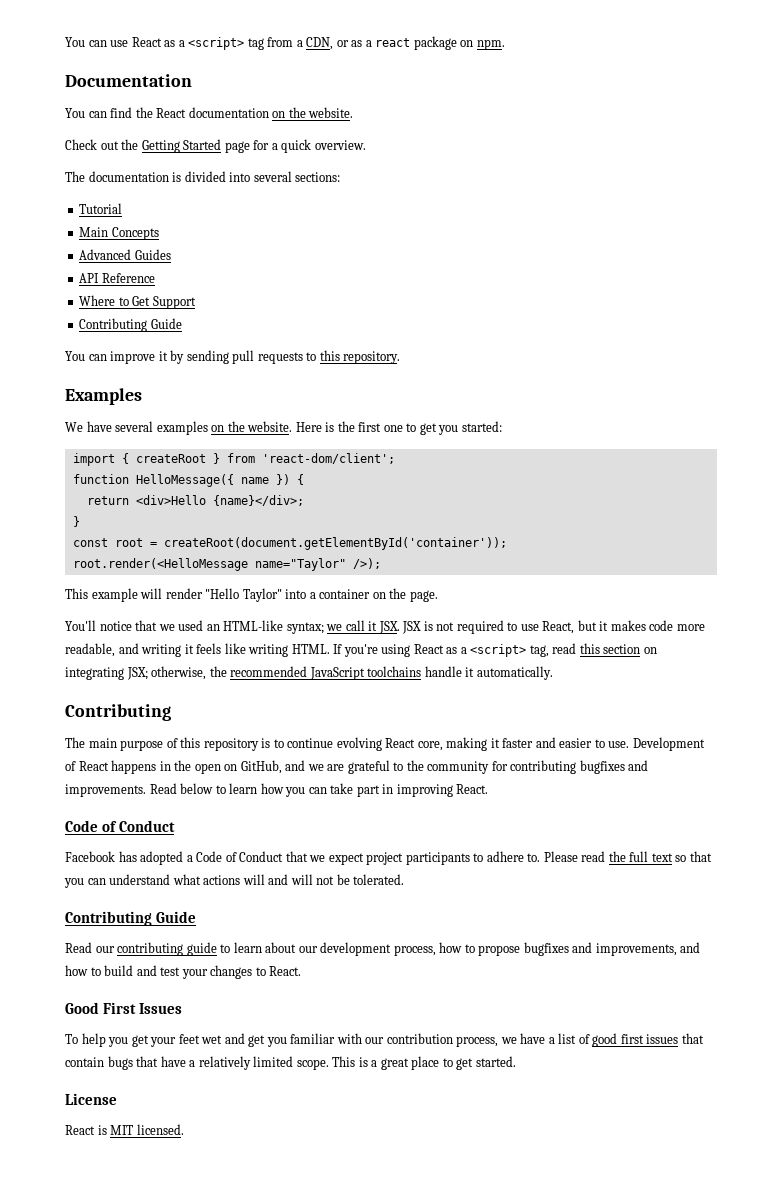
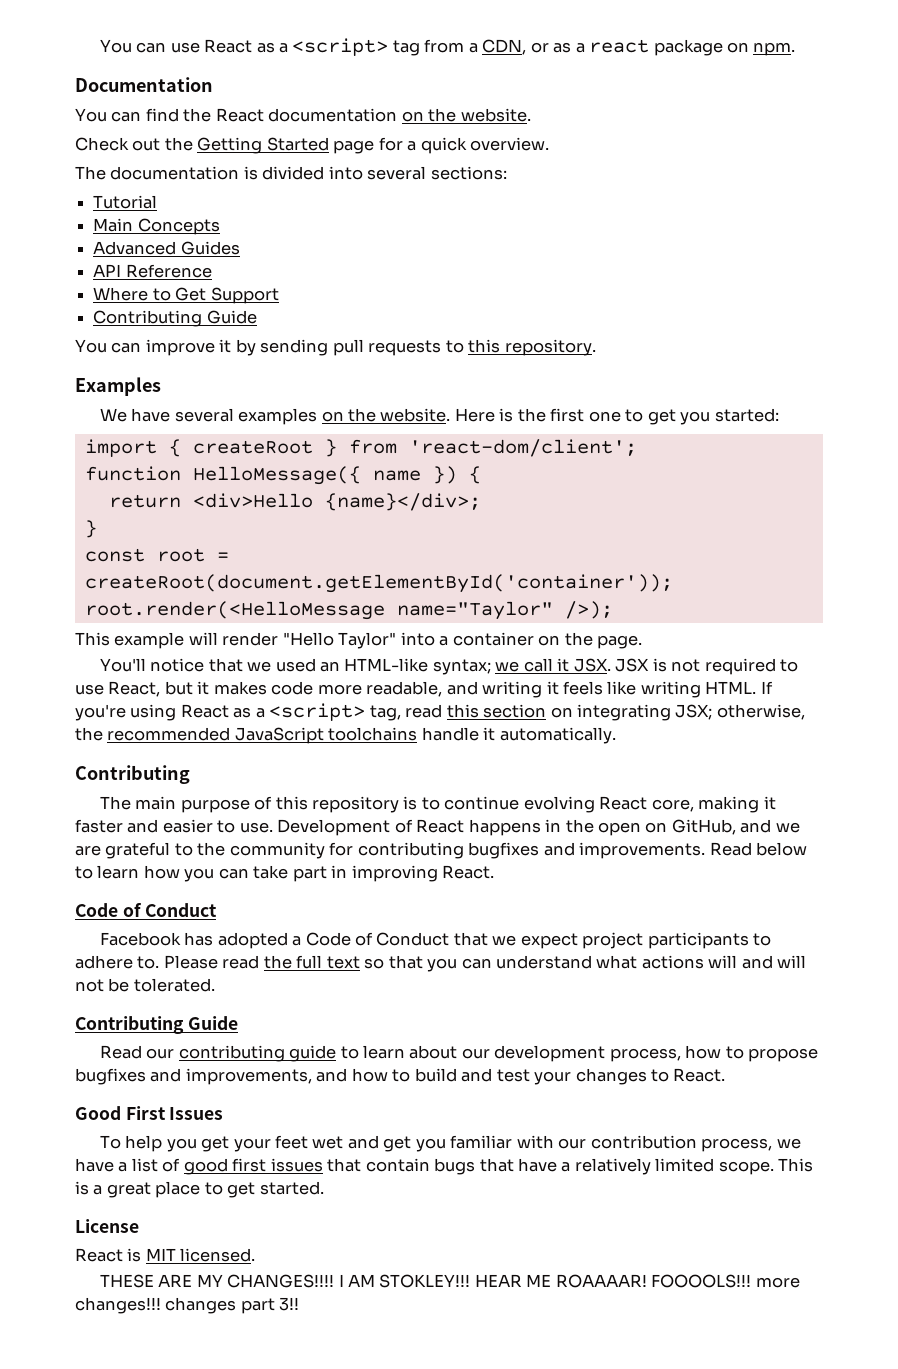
+ THESE ARE MY CHANGES!!!! I AM STOKLEY!!! HEAR ME ROAAAAR! FOOOOLS!!! more changes!!! changes part 3!!

